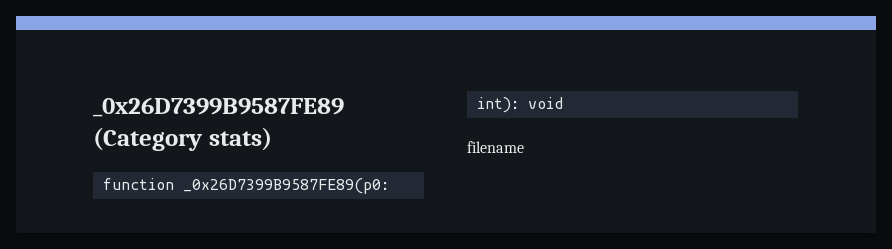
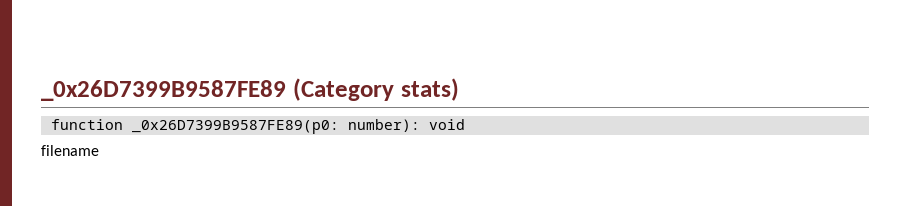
- function _0x26D7399B9587FE89(p0: int): void
+ function _0x26D7399B9587FE89(p0: number): void

